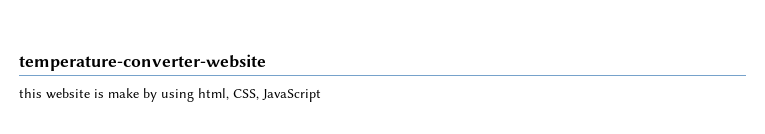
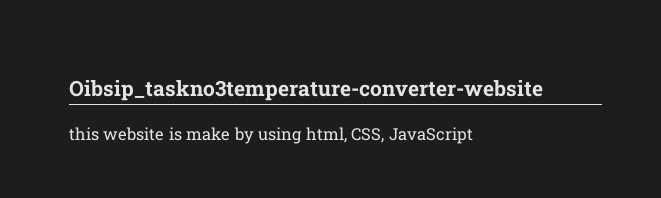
- temperature-converter-website
+ Oibsip_taskno3temperature-converter-website

